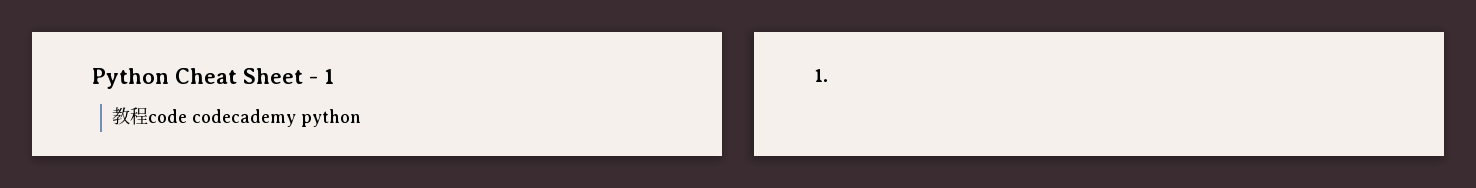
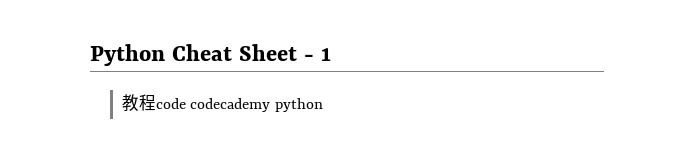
- 1.

